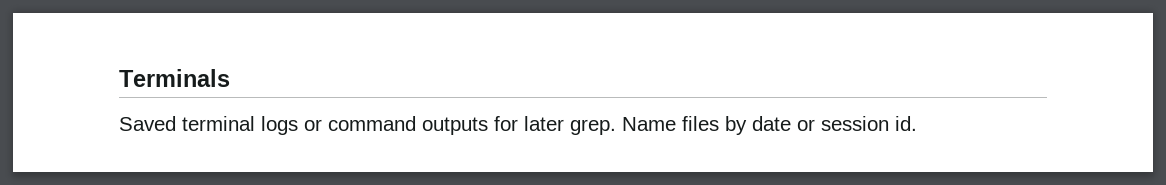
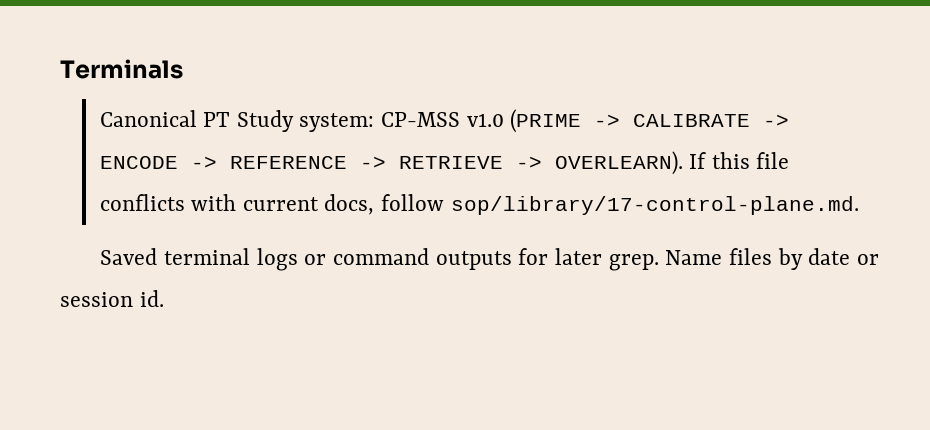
+ Canonical PT Study system: CP-MSS v1.0 (PRIME -> CALIBRATE -> ENCODE -> REFERENCE -> RETRIEVE -> OVERLEARN). If this file conflicts with current docs, follow sop/library/17-control-plane.md.

